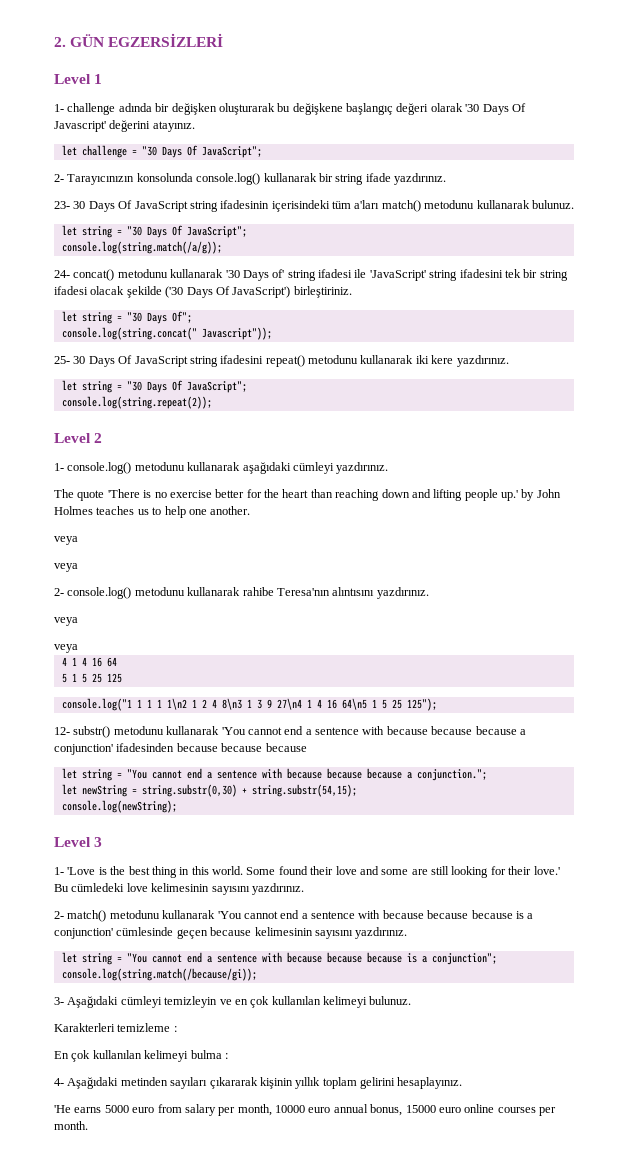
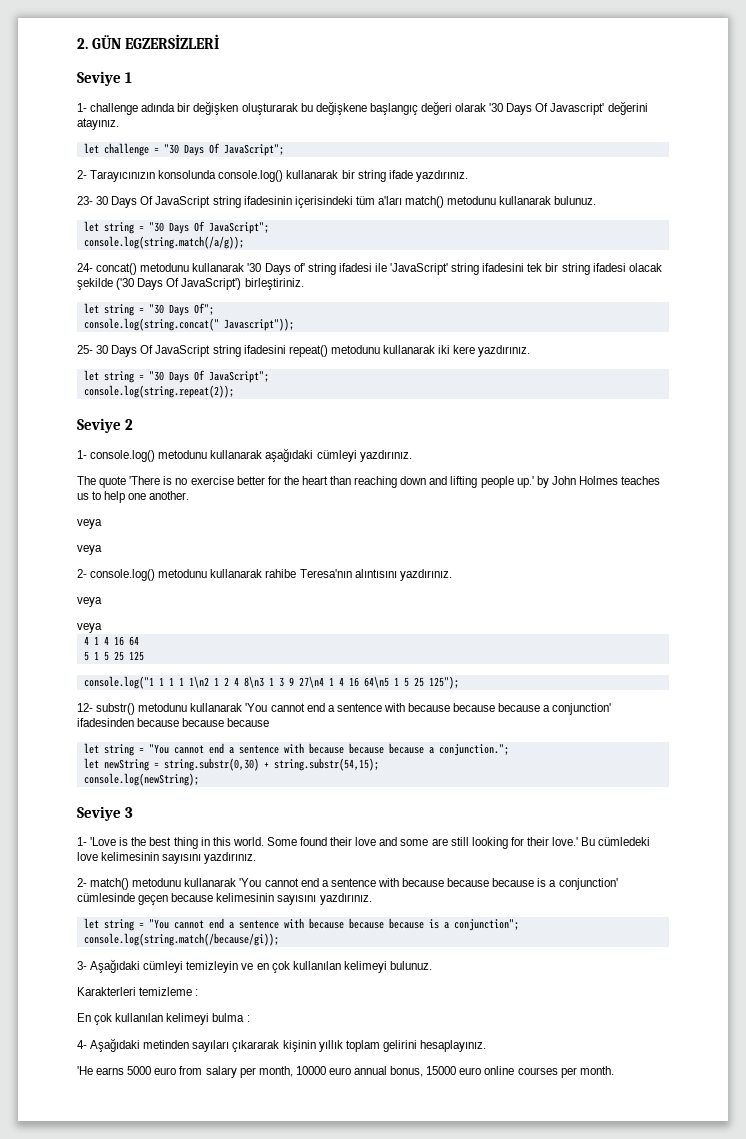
- Level 1
+ Seviye 1
- Level 2
+ Seviye 2
- Level 3
+ Seviye 3

